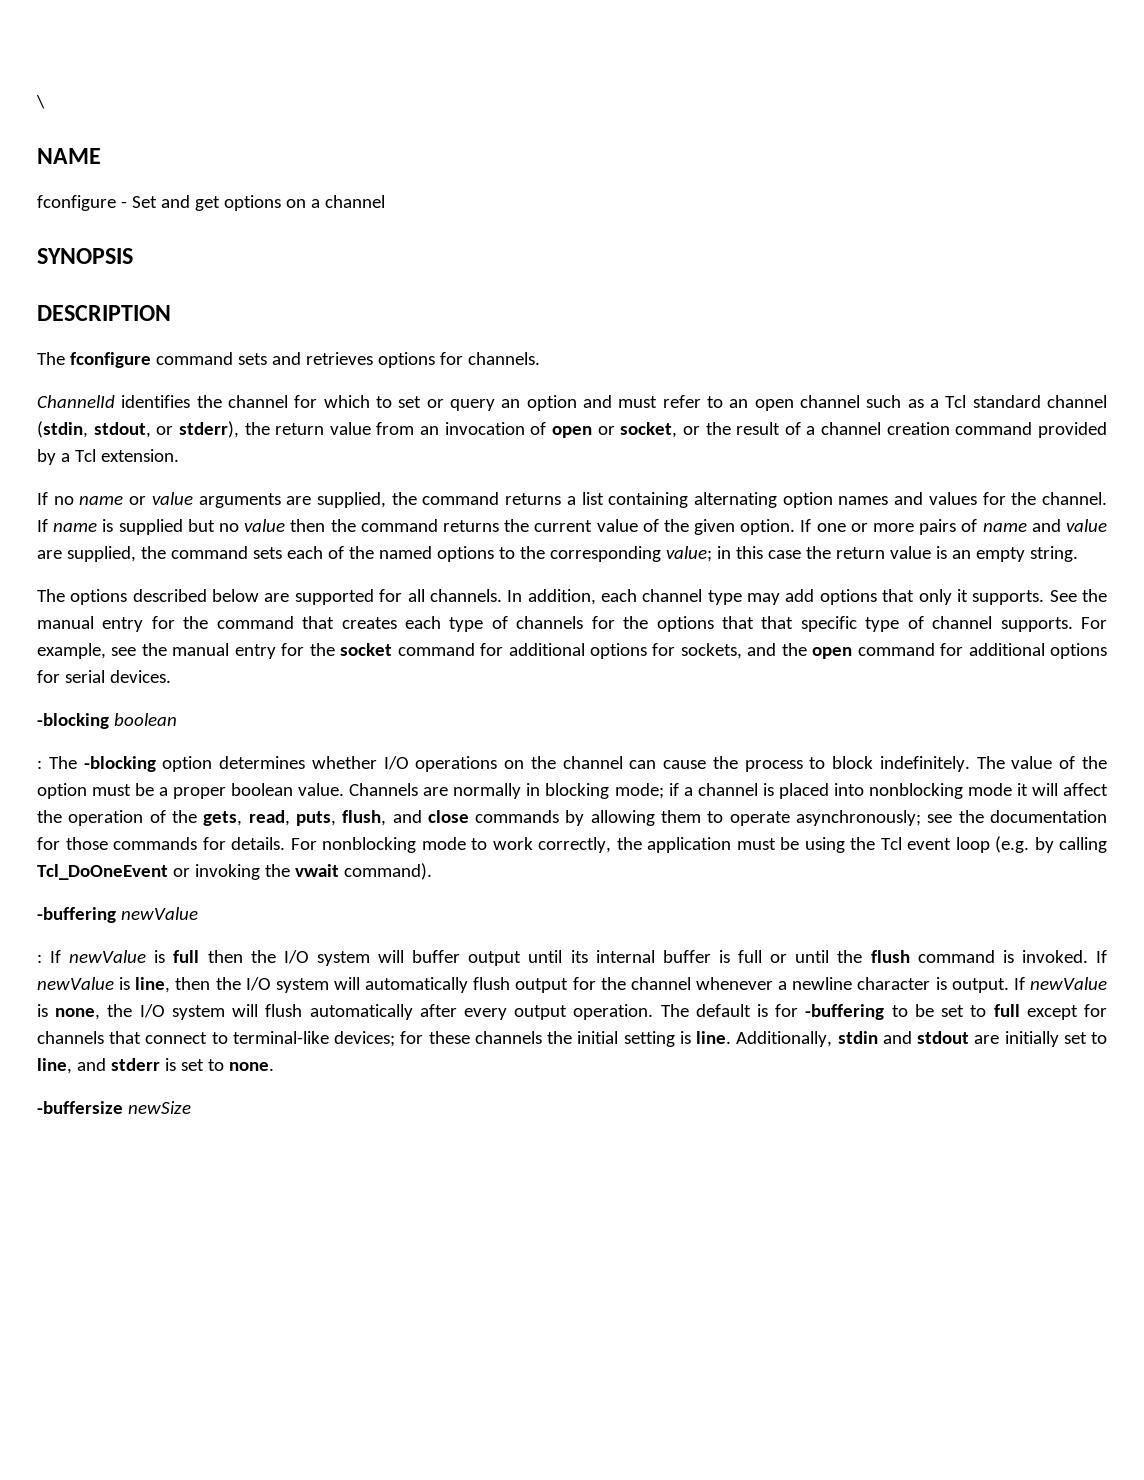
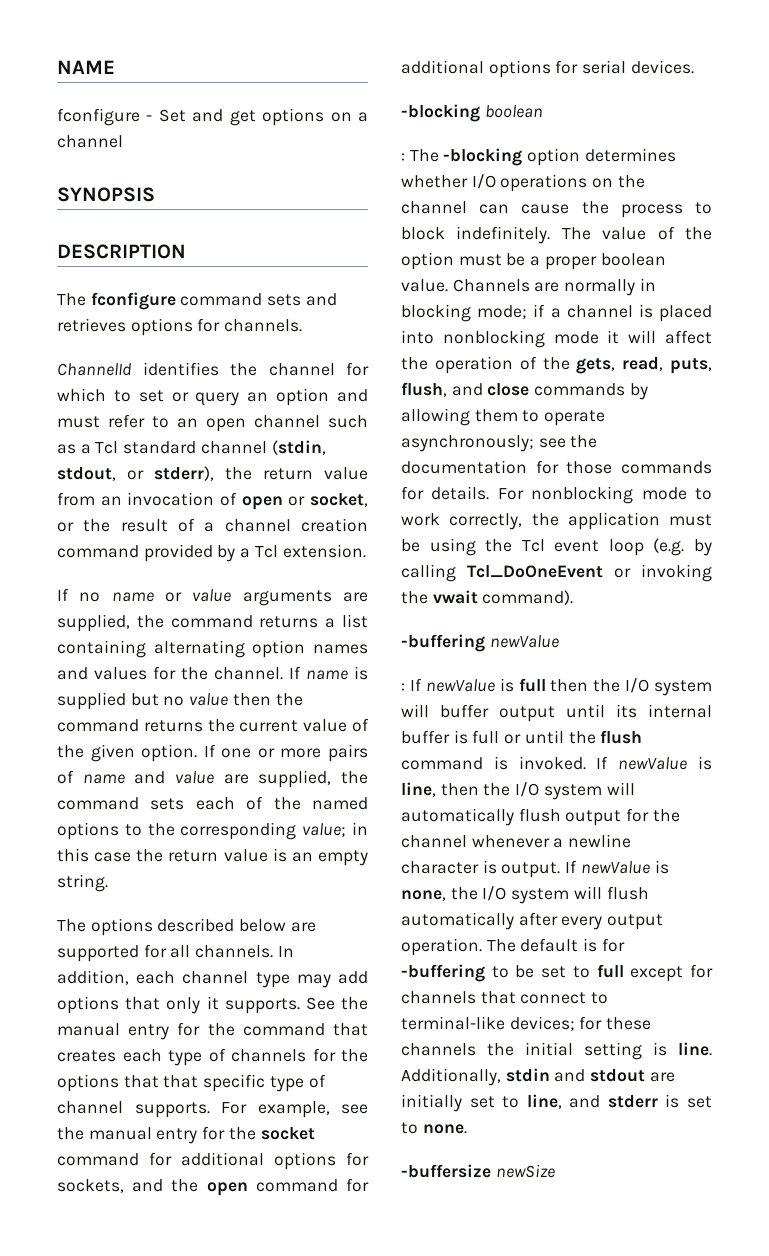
- \

